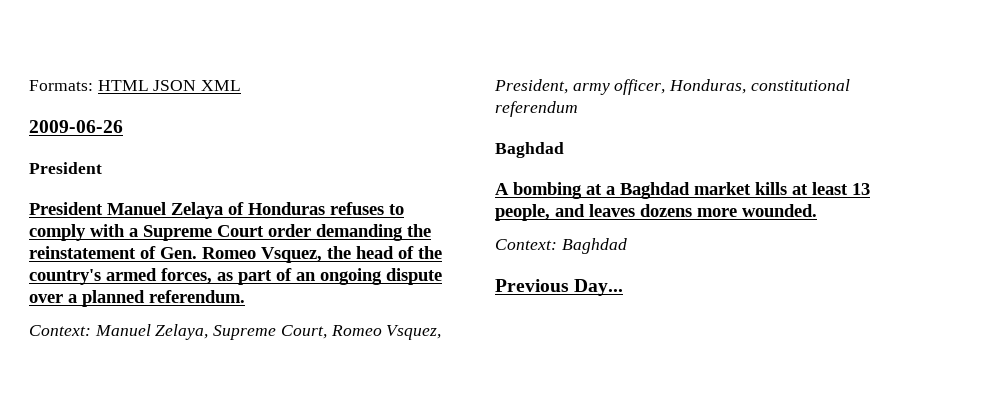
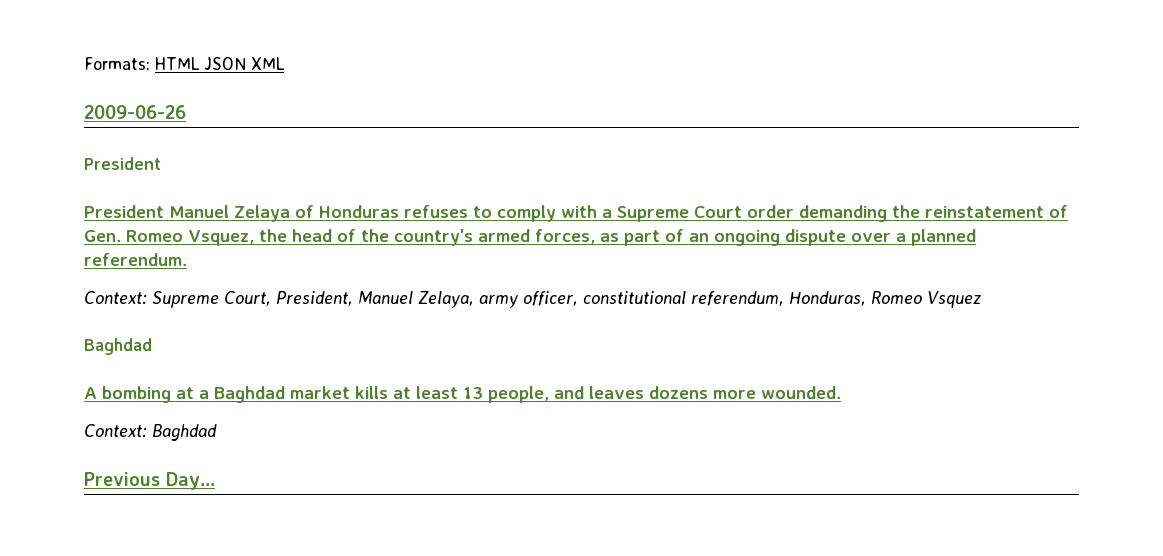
- Context: Manuel Zelaya, Supreme Court, Romeo Vsquez, President, army officer, Honduras, constitutional referendum
+ Context: Supreme Court, President, Manuel Zelaya, army officer, constitutional referendum, Honduras, Romeo Vsquez

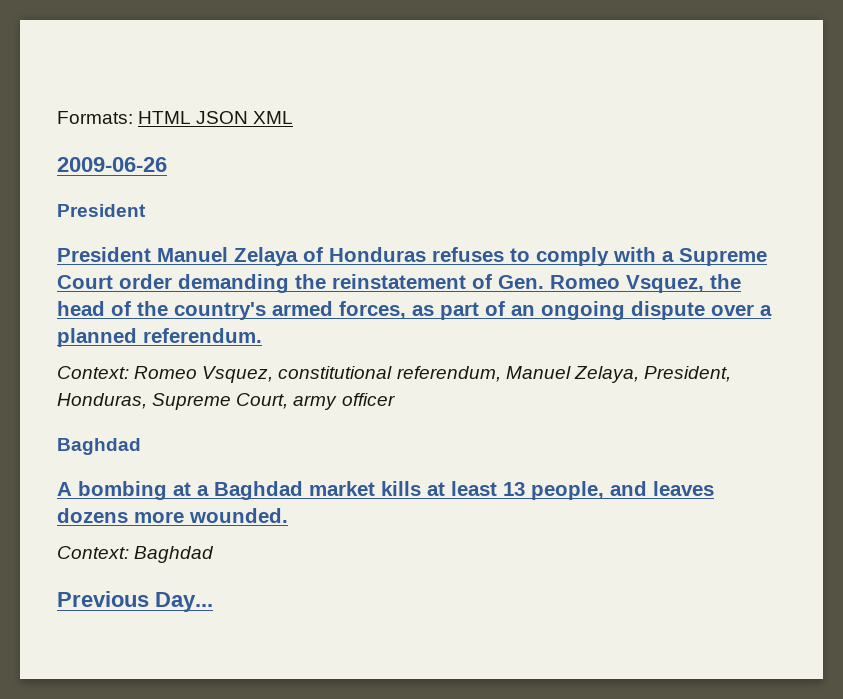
- Context: Supreme Court, President, Manuel Zelaya, army officer, constitutional referendum, Honduras, Romeo Vsquez
+ Context: Romeo Vsquez, constitutional referendum, Manuel Zelaya, President, Honduras, Supreme Court, army officer

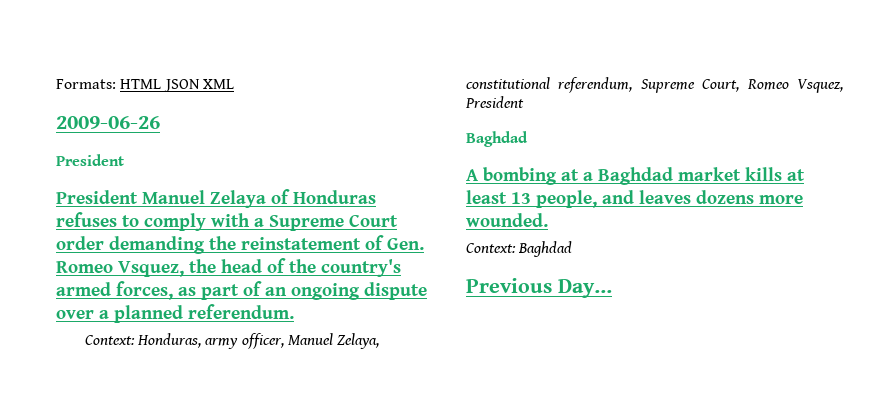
- Context: Romeo Vsquez, constitutional referendum, Manuel Zelaya, President, Honduras, Supreme Court, army officer
+ Context: Honduras, army officer, Manuel Zelaya, constitutional referendum, Supreme Court, Romeo Vsquez, President

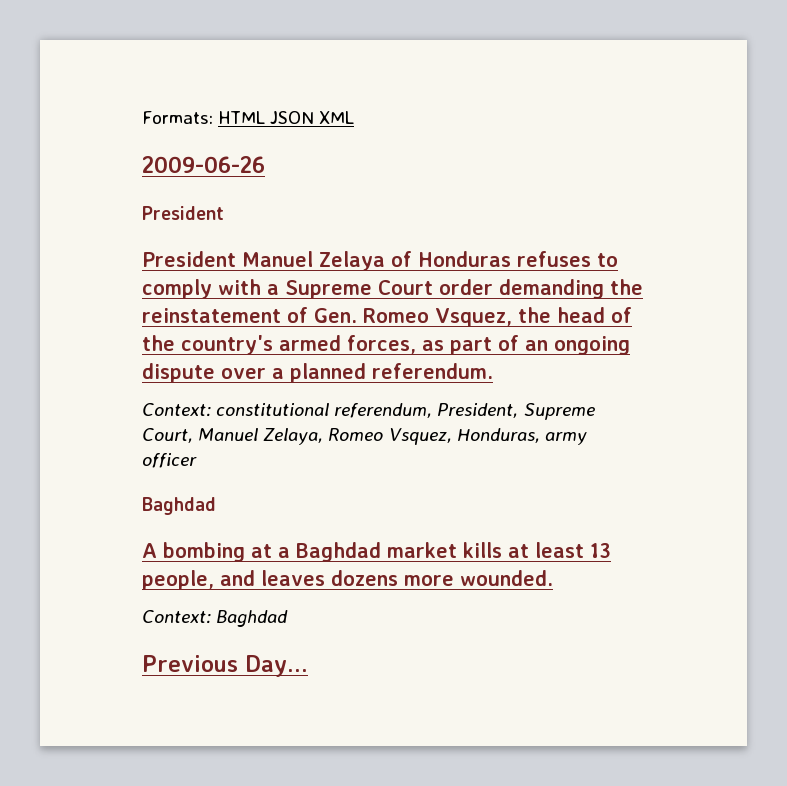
- Context: Honduras, army officer, Manuel Zelaya, constitutional referendum, Supreme Court, Romeo Vsquez, President
+ Context: constitutional referendum, President, Supreme Court, Manuel Zelaya, Romeo Vsquez, Honduras, army officer

